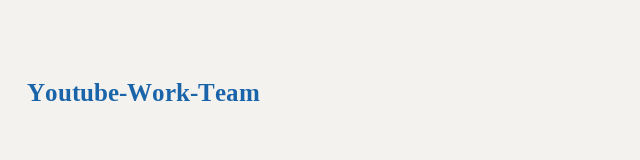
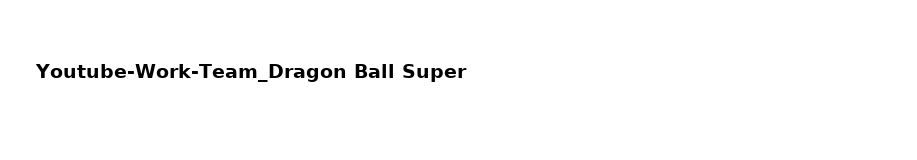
- Youtube-Work-Team
+ Youtube-Work-Team_Dragon Ball Super

